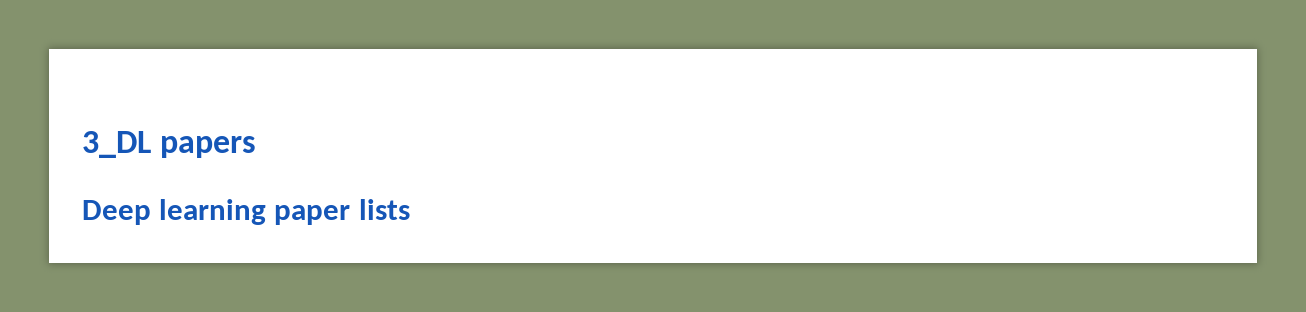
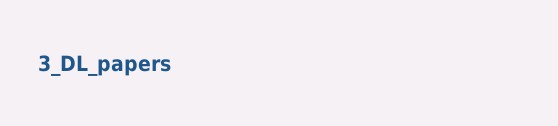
- 3_DL papers
- Deep learning paper lists
+ 3_DL_papers

